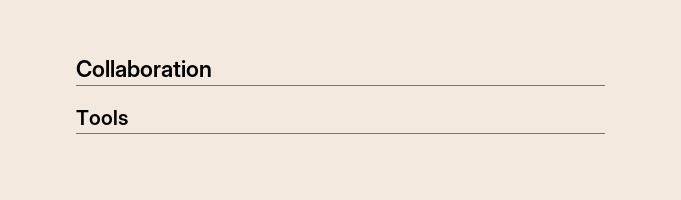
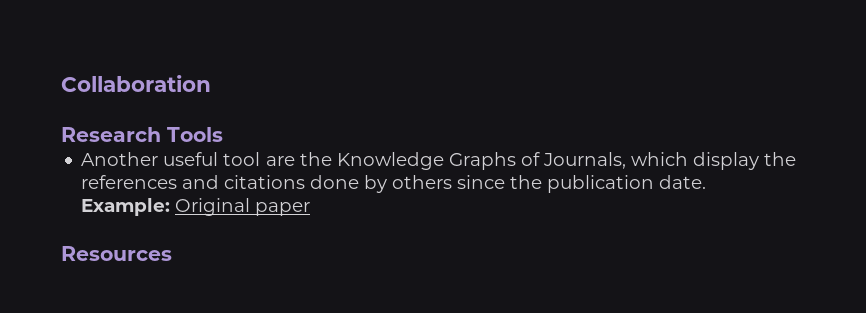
- Tools
+ Research Tools
+ Another useful tool are the Knowledge Graphs of Journals, which display the references and citations done by others since the publication date. Example: Original paper
+ Resources

